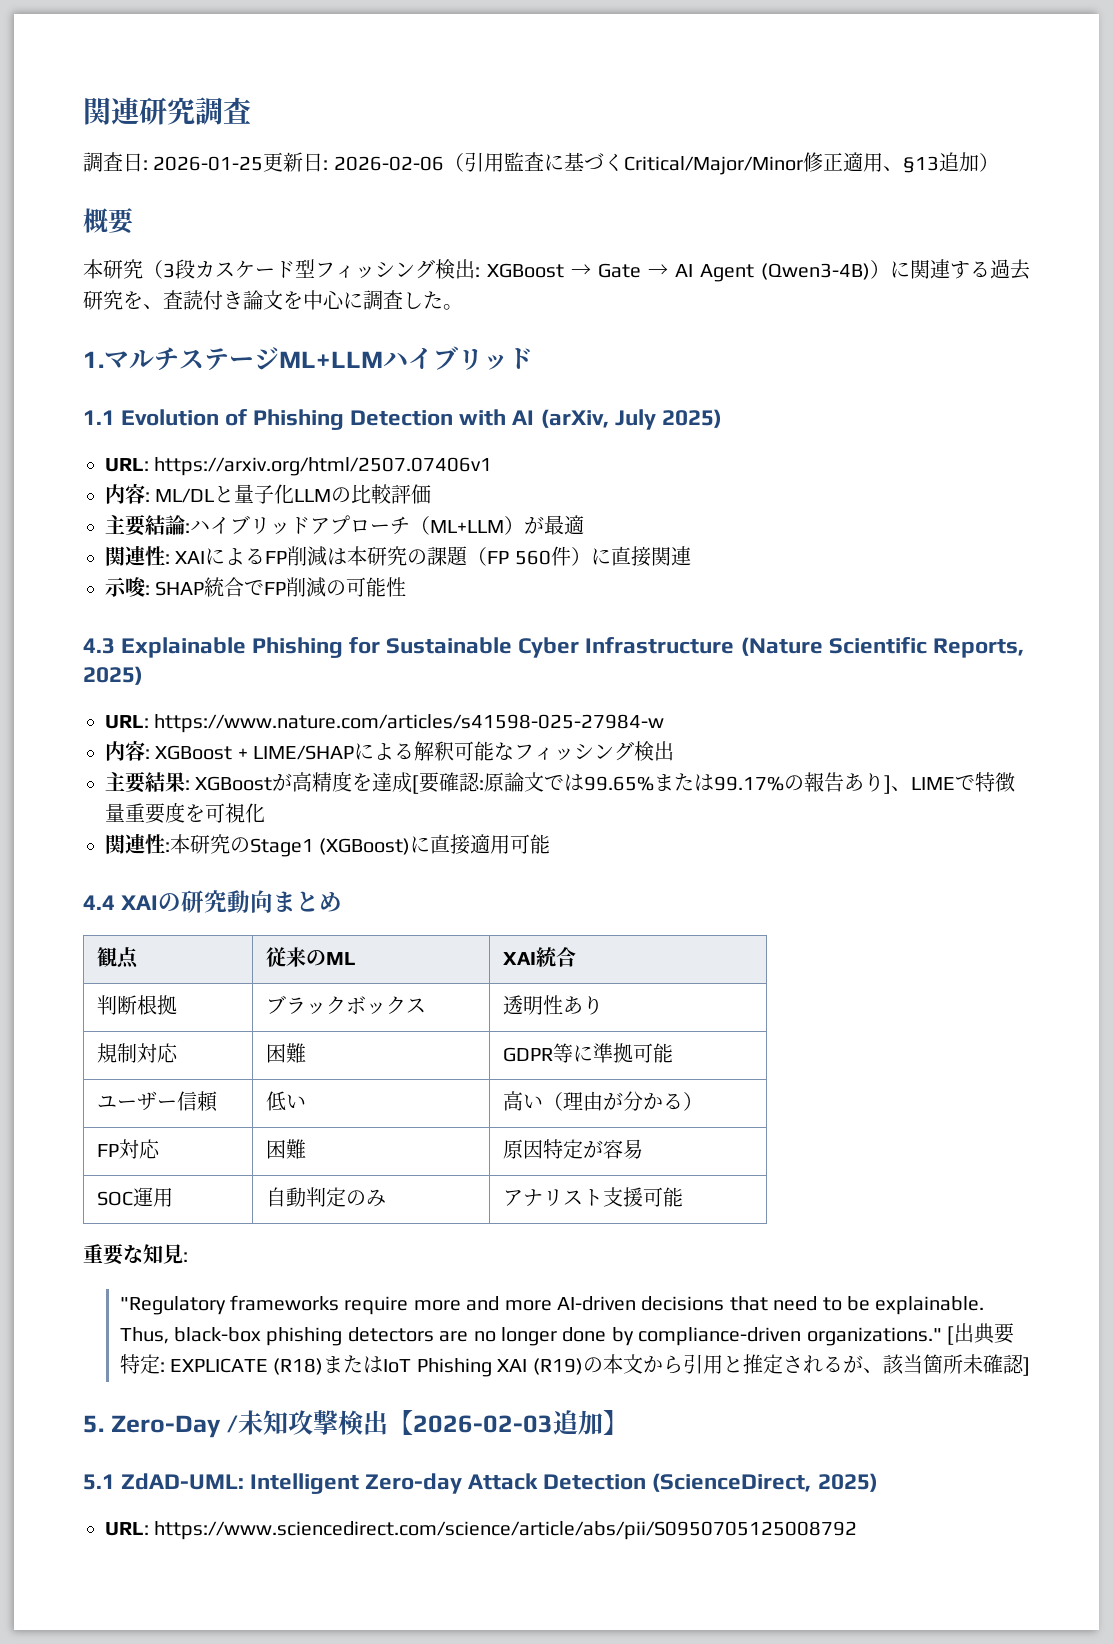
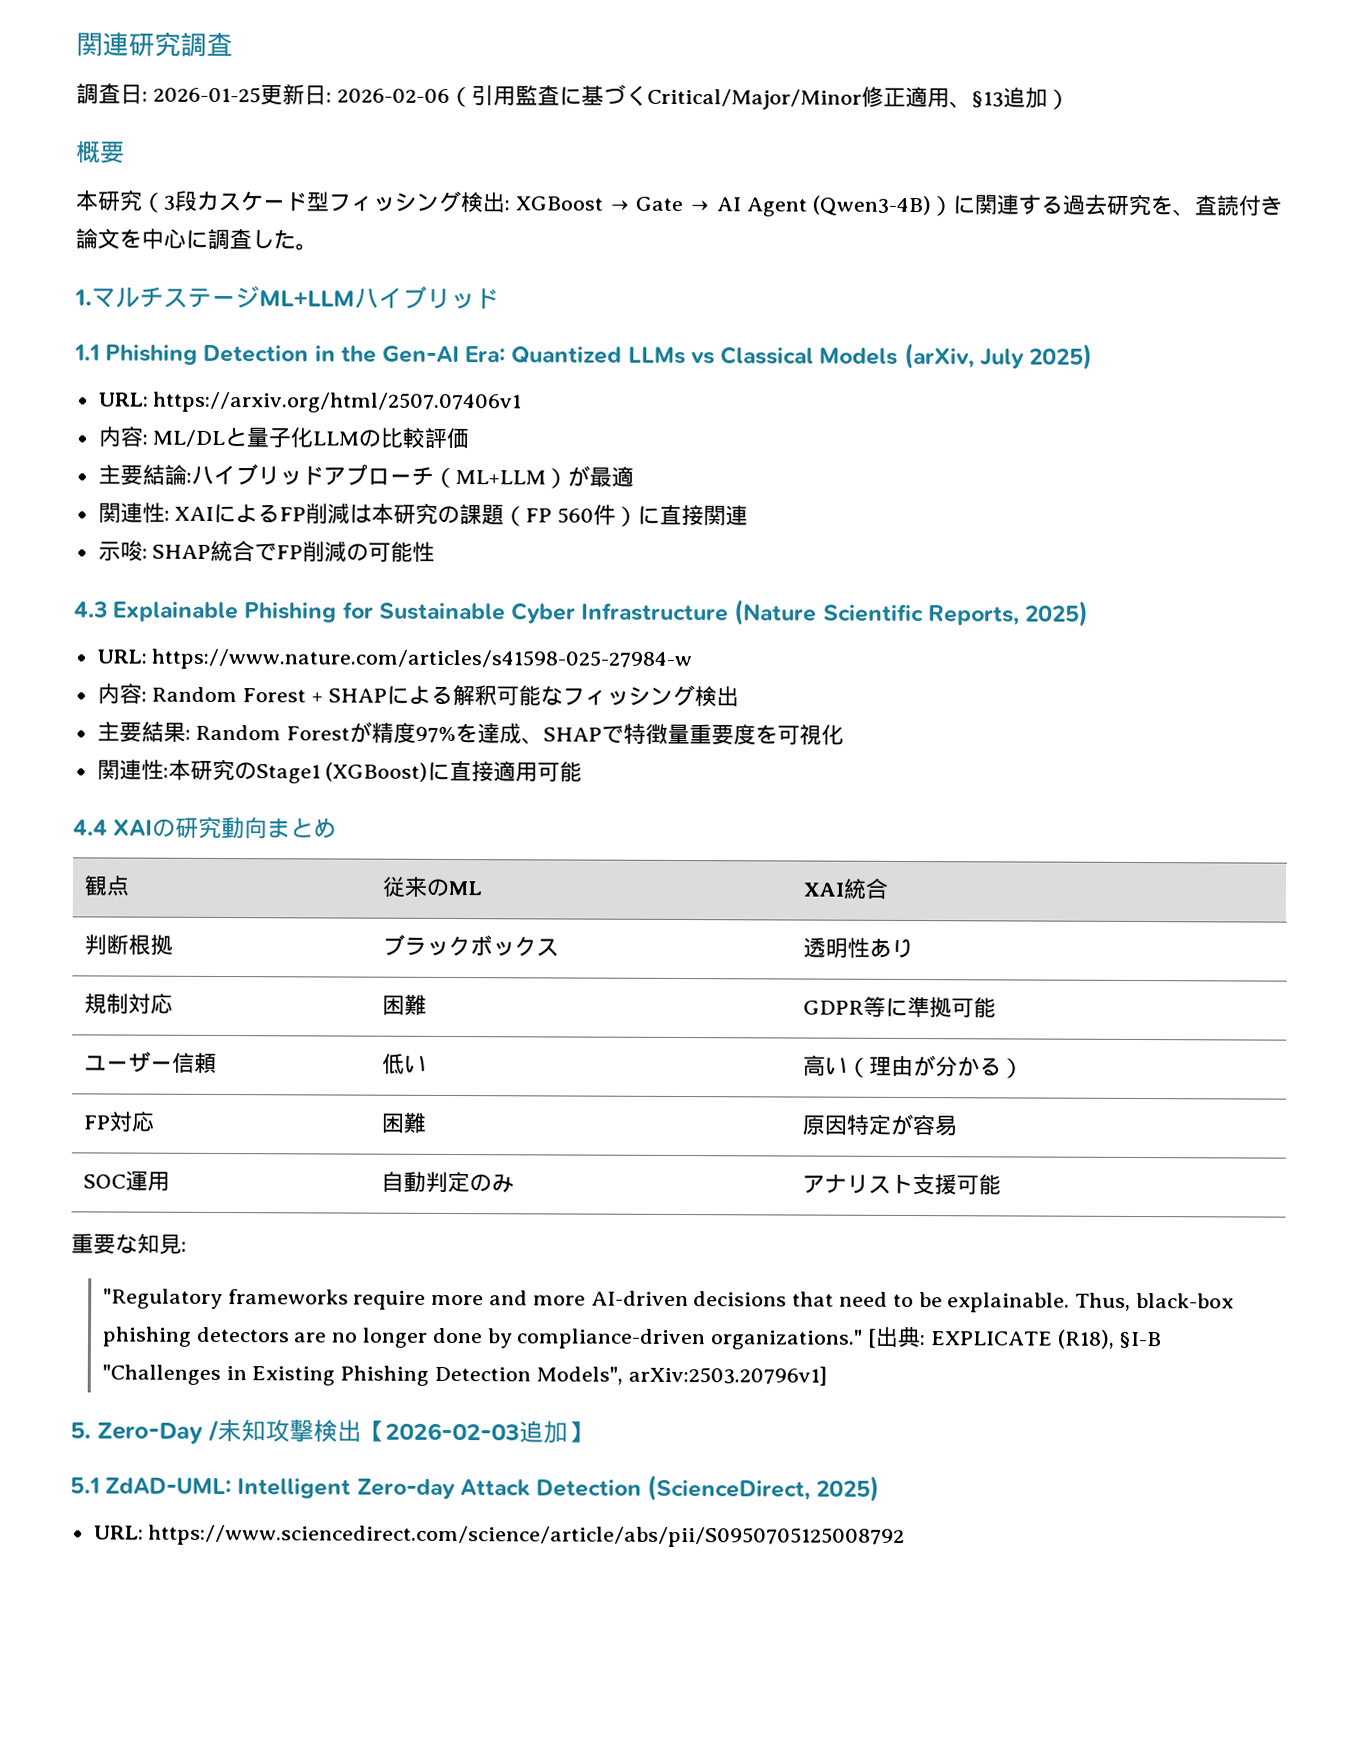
- 1.1 Evolution of Phishing Detection with AI (arXiv, July 2025)
+ 1.1 Phishing Detection in the Gen-AI Era: Quantized LLMs vs Classical Models (arXiv, July 2025)
- 内容: XGBoost + LIME/SHAPによる解釈可能なフィッシング検出
+ 内容: Random Forest + SHAPによる解釈可能なフィッシング検出
- 主要結果: XGBoostが高精度を達成[要確認:原論文では99.65%または99.17%の報告あり]、LIMEで特徴量重要度を可視化
+ 主要結果: Random Forestが精度97%を達成、SHAPで特徴量重要度を可視化
- [出典要特定: EXPLICATE (R18)またはIoT Phishing XAI (R19)の本文から引用と推定されるが、該当箇所未確認]
+ [出典: EXPLICATE (R18), §I-B "Challenges in Existing Phishing Detection Models", arXiv:2503.20796v1]

